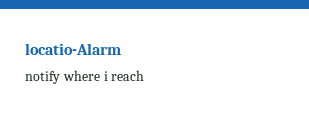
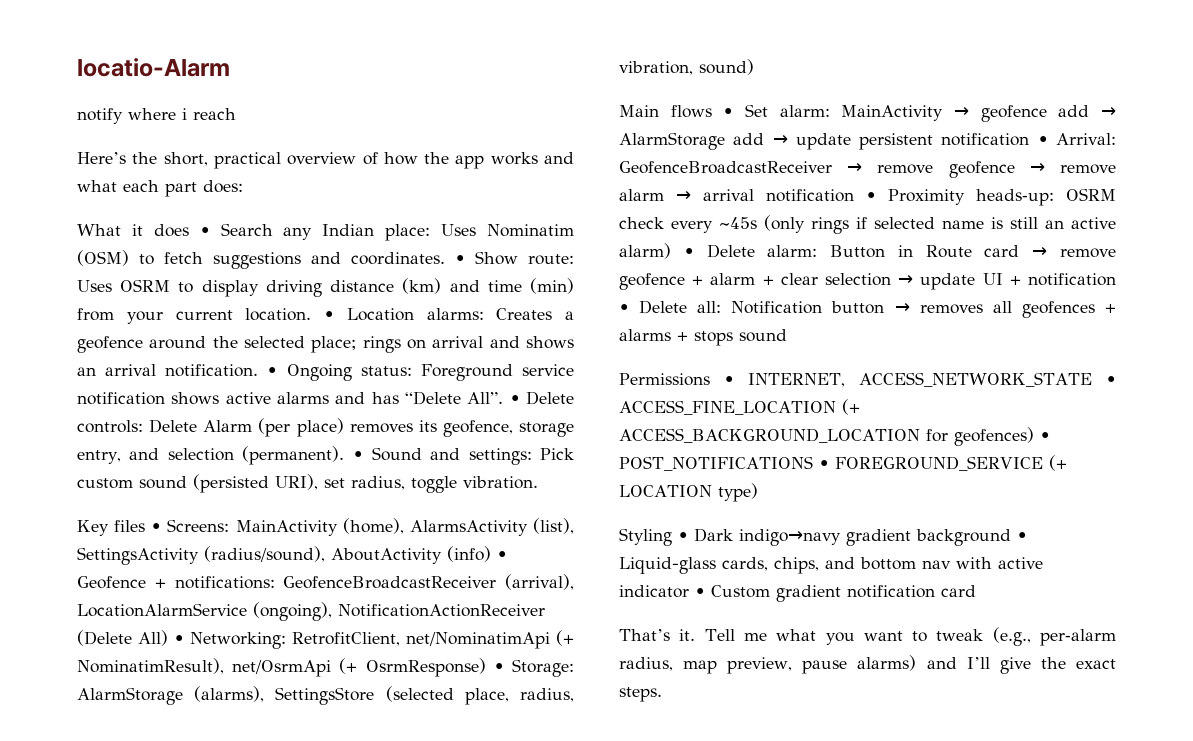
+ Here’s the short, practical overview of how the app works and what each part does:
+ What it does • Search any Indian place: Uses Nominatim (OSM) to fetch suggestions and coordinates. • Show route: Uses OSRM to display driving distance (km) and time (min) from your current location. • Location alarms: Creates a geofence around the selected place; rings on arrival and shows an arrival notification. • Ongoing status: Foreground service notification shows active alarms and has “Delete All”. • Delete controls: Delete Alarm (per place) removes its geofence, storage entry, and selection (permanent). • Sound and settings: Pick custom sound (persisted URI), set radius, toggle vibration.
+ Key files • Screens: MainActivity (home), AlarmsActivity (list), SettingsActivity (radius/sound), AboutActivity (info) • Geofence + notifications: GeofenceBroadcastReceiver (arrival), LocationAlarmService (ongoing), NotificationActionReceiver (Delete All) • Networking: RetrofitClient, net/NominatimApi (+ NominatimResult), net/OsrmApi (+ OsrmResponse) • Storage: AlarmStorage (alarms), SettingsStore (selected place, radius, vibration, sound)
+ Main flows • Set alarm: MainActivity → geofence add → AlarmStorage add → update persistent notification • Arrival: GeofenceBroadcastReceiver → remove geofence → remove alarm → arrival notification • Proximity heads‑up: OSRM check every ~45s (only rings if selected name is still an active alarm) • Delete alarm: Button in Route card → remove geofence + alarm + clear selection → update UI + notification • Delete all: Notification button → removes all geofences + alarms + stops sound
+ Permissions • INTERNET, ACCESS_NETWORK_STATE • ACCESS_FINE_LOCATION (+ ACCESS_BACKGROUND_LOCATION for geofences) • POST_NOTIFICATIONS • FOREGROUND_SERVICE (+ LOCATION type)
+ Styling • Dark indigo→navy gradient background • Liquid-glass cards, chips, and bottom nav with active indicator • Custom gradient notification card
+ That’s it. Tell me what you want to tweak (e.g., per‑alarm radius, map preview, pause alarms) and I’ll give the exact steps.

